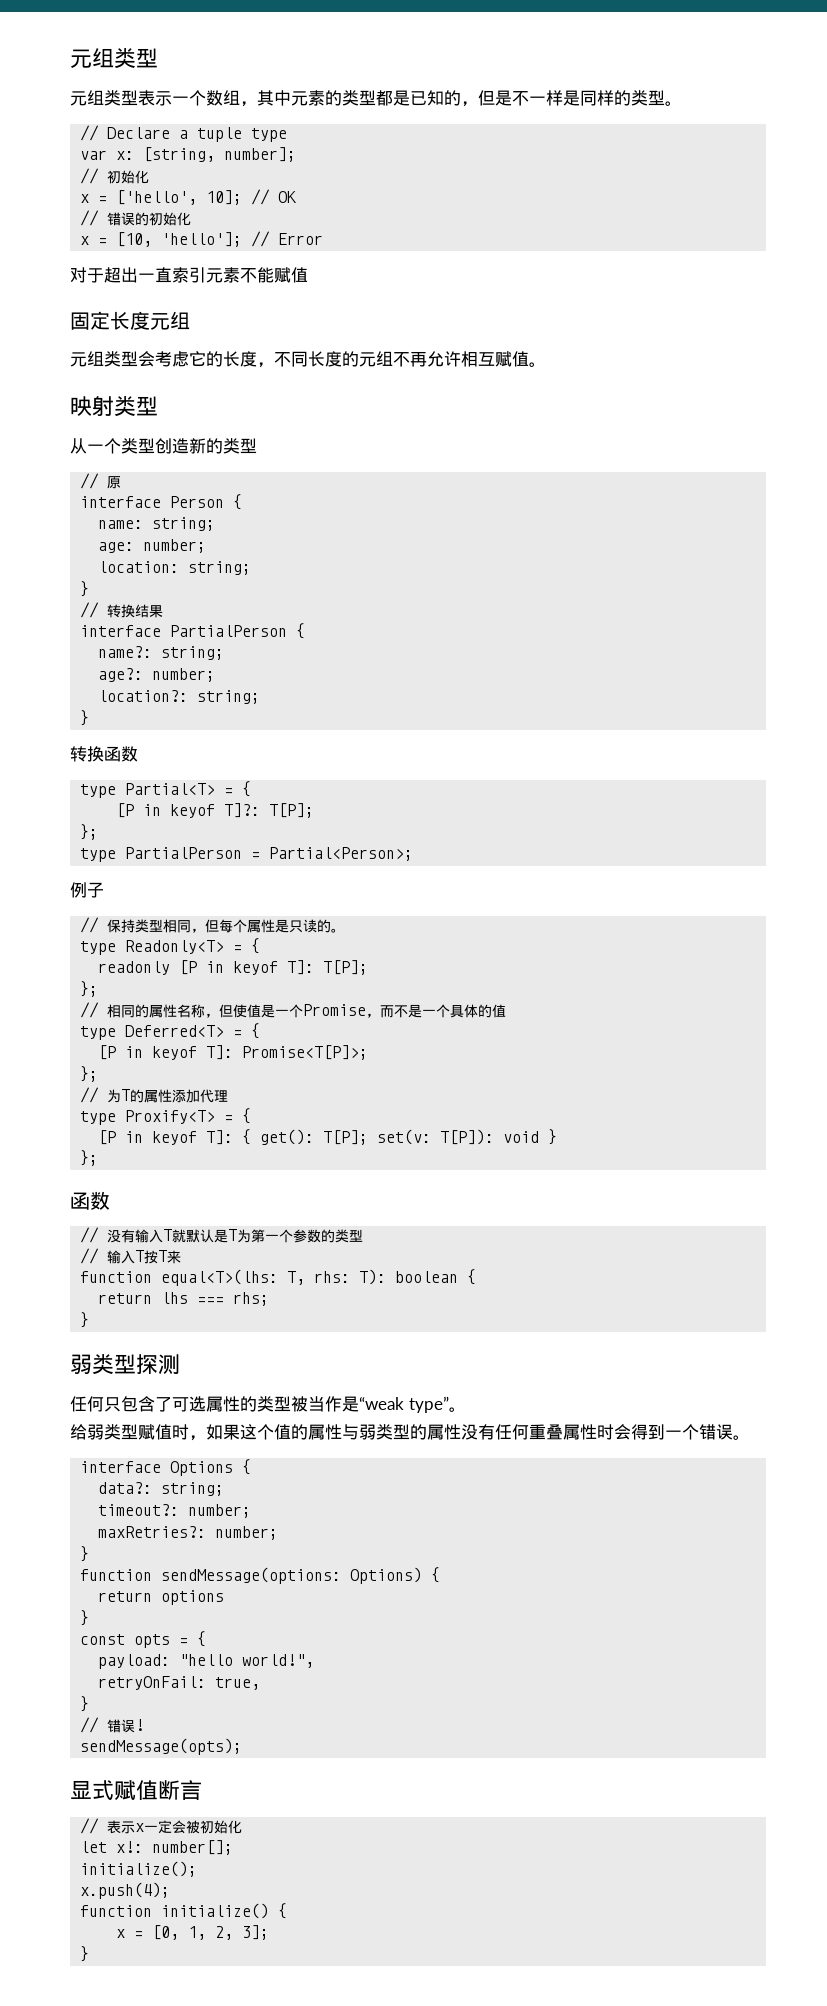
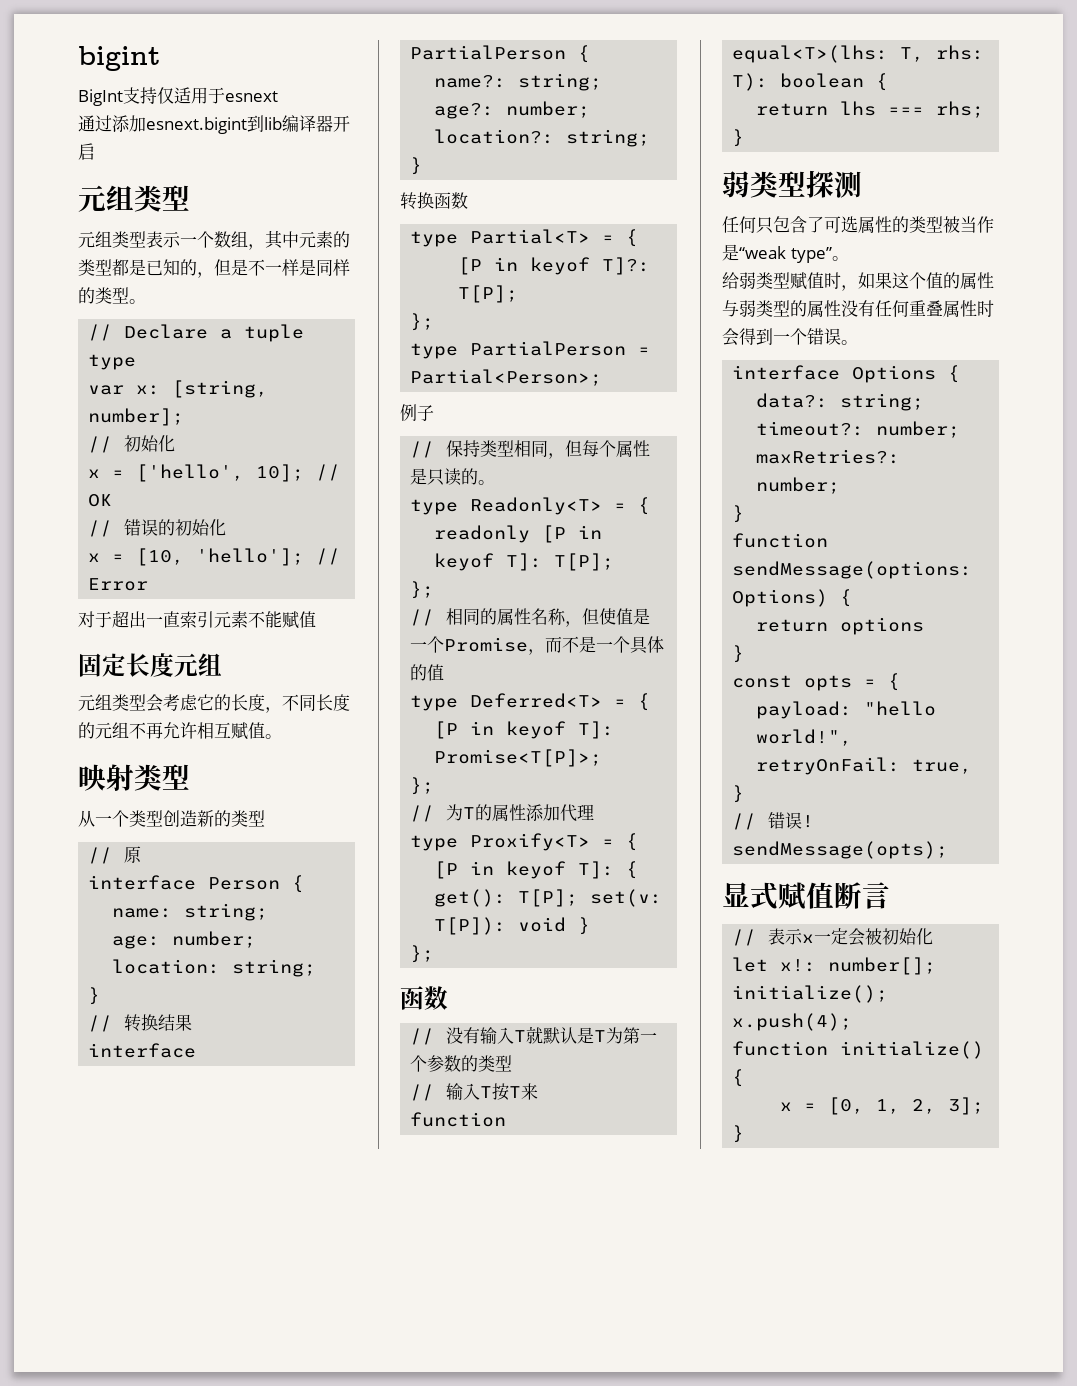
+ bigint
+ BigInt支持仅适用于esnext
+ 通过添加esnext.bigint到lib编译器开启

